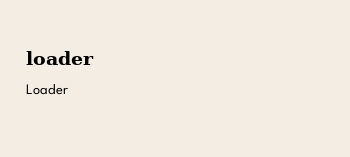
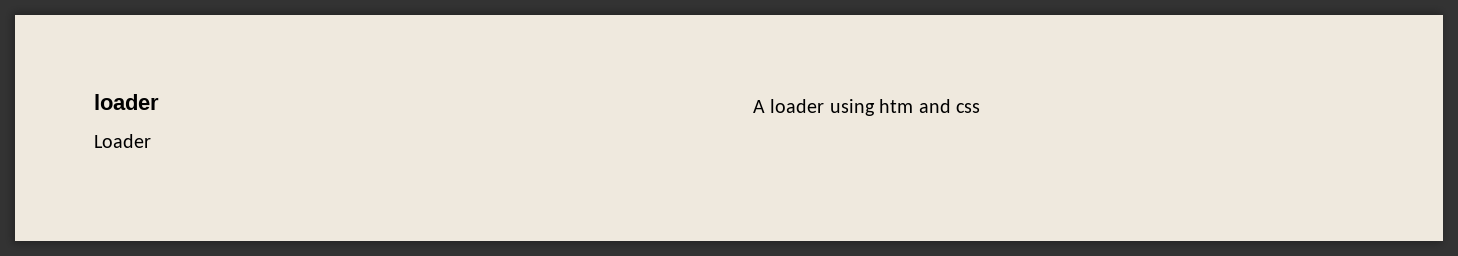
+ A loader using htm and css

